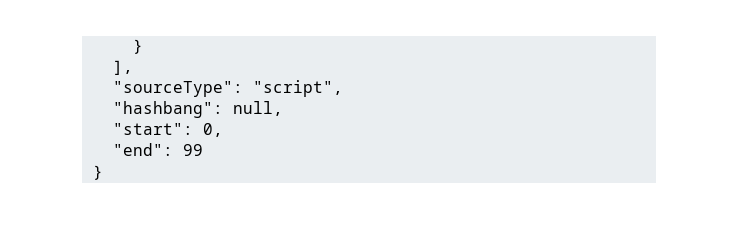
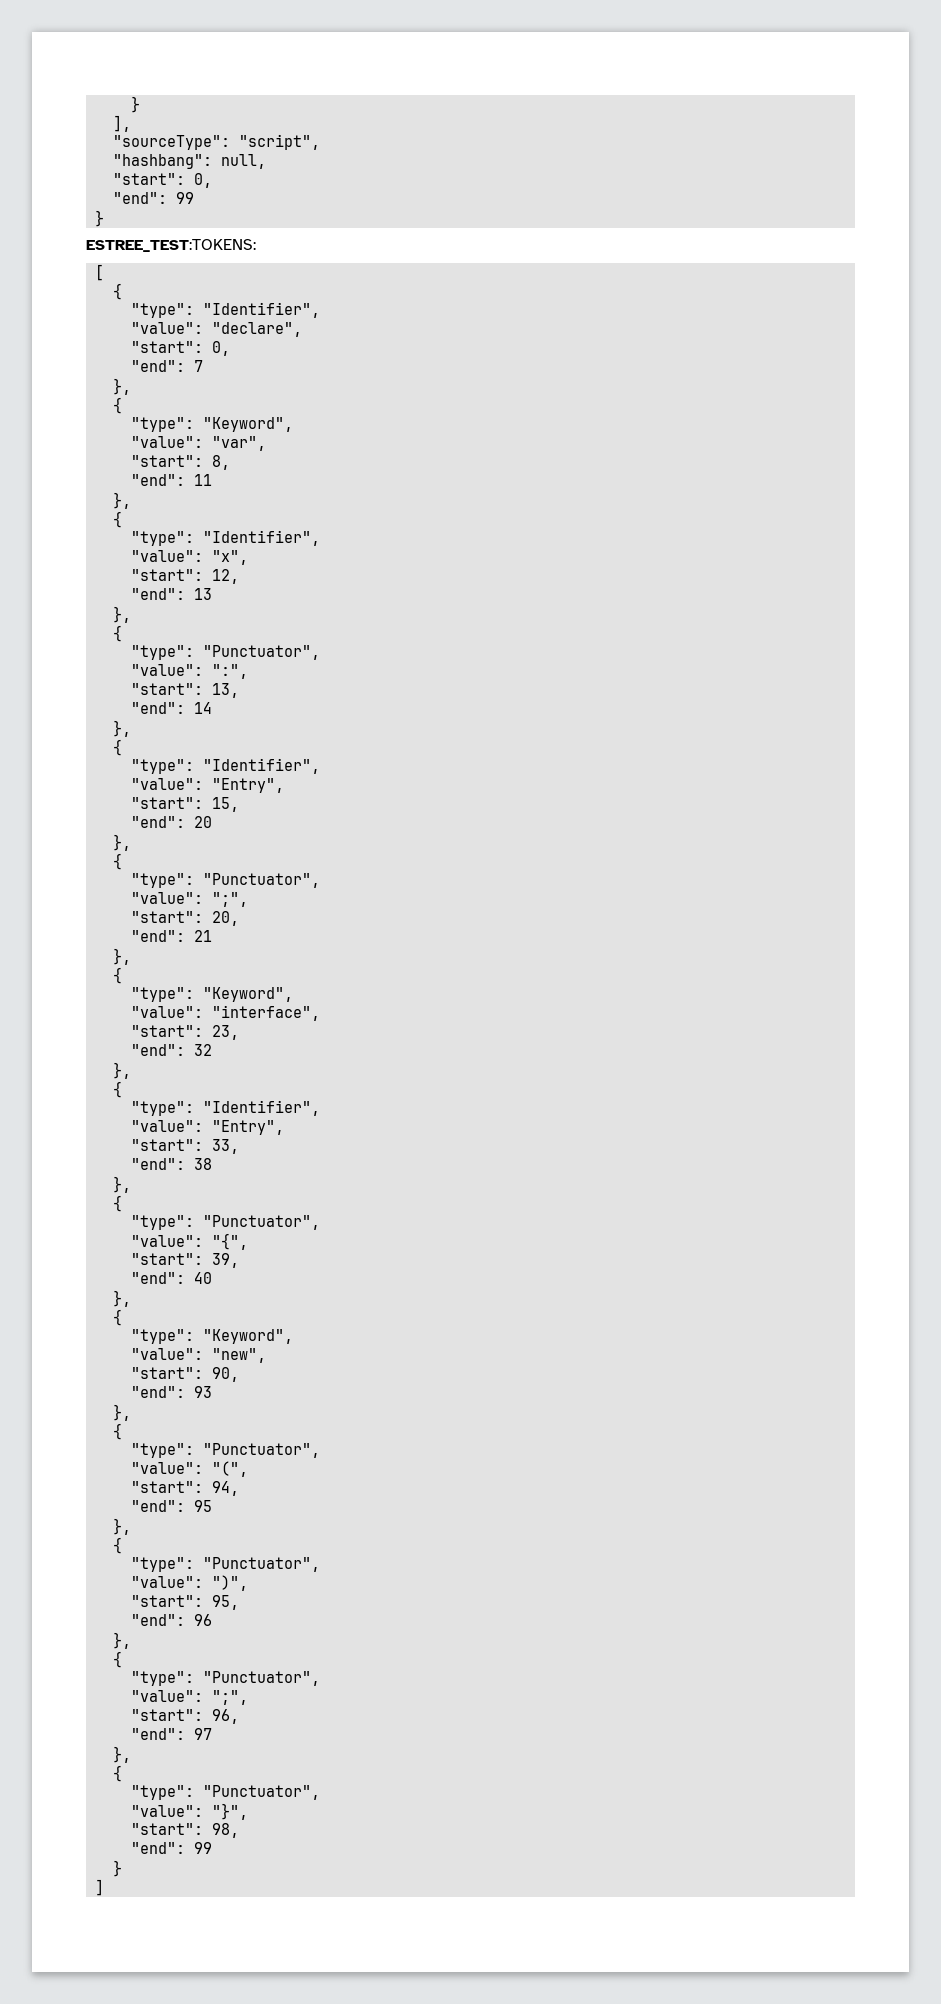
+ ESTREE_TEST:TOKENS:
+ [
+ {
+ "type": "Identifier",
+ "value": "declare",
+ "start": 0,
+ "end": 7
+ },
+ {
+ "type": "Keyword",
+ "value": "var",
+ "start": 8,
+ "end": 11
+ },
+ {
+ "type": "Identifier",
+ "value": "x",
+ "start": 12,
+ "end": 13
+ },
+ {
+ "type": "Punctuator",
+ "value": ":",
+ "start": 13,
+ "end": 14
+ },
+ {
+ "type": "Identifier",
+ "value": "Entry",
+ "start": 15,
+ "end": 20
+ },
+ {
+ "type": "Punctuator",
+ "value": ";",
+ "start": 20,
+ "end": 21
+ },
+ {
+ "type": "Keyword",
+ "value": "interface",
+ "start": 23,
+ "end": 32
+ },
+ {
+ "type": "Identifier",
+ "value": "Entry",
+ "start": 33,
+ "end": 38
+ },
+ {
+ "type": "Punctuator",
+ "value": "{",
+ "start": 39,
+ "end": 40
+ },
+ {
+ "type": "Keyword",
+ "value": "new",
+ "start": 90,
+ "end": 93
+ },
+ {
+ "type": "Punctuator",
+ "value": "(",
+ "start": 94,
+ "end": 95
+ },
+ {
+ "type": "Punctuator",
+ "value": ")",
+ "start": 95,
+ "end": 96
+ },
+ {
+ "type": "Punctuator",
+ "value": ";",
+ "start": 96,
+ "end": 97
+ },
+ {
+ "type": "Punctuator",
+ "value": "}",
+ "start": 98,
+ "end": 99
+ }
+ ]

